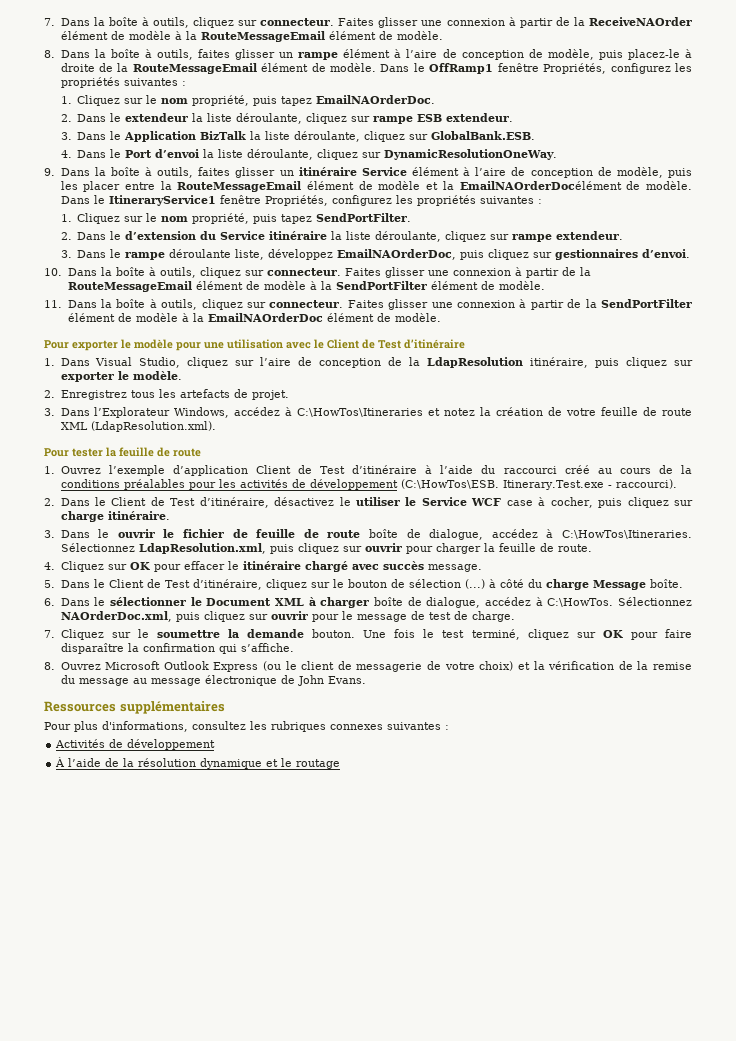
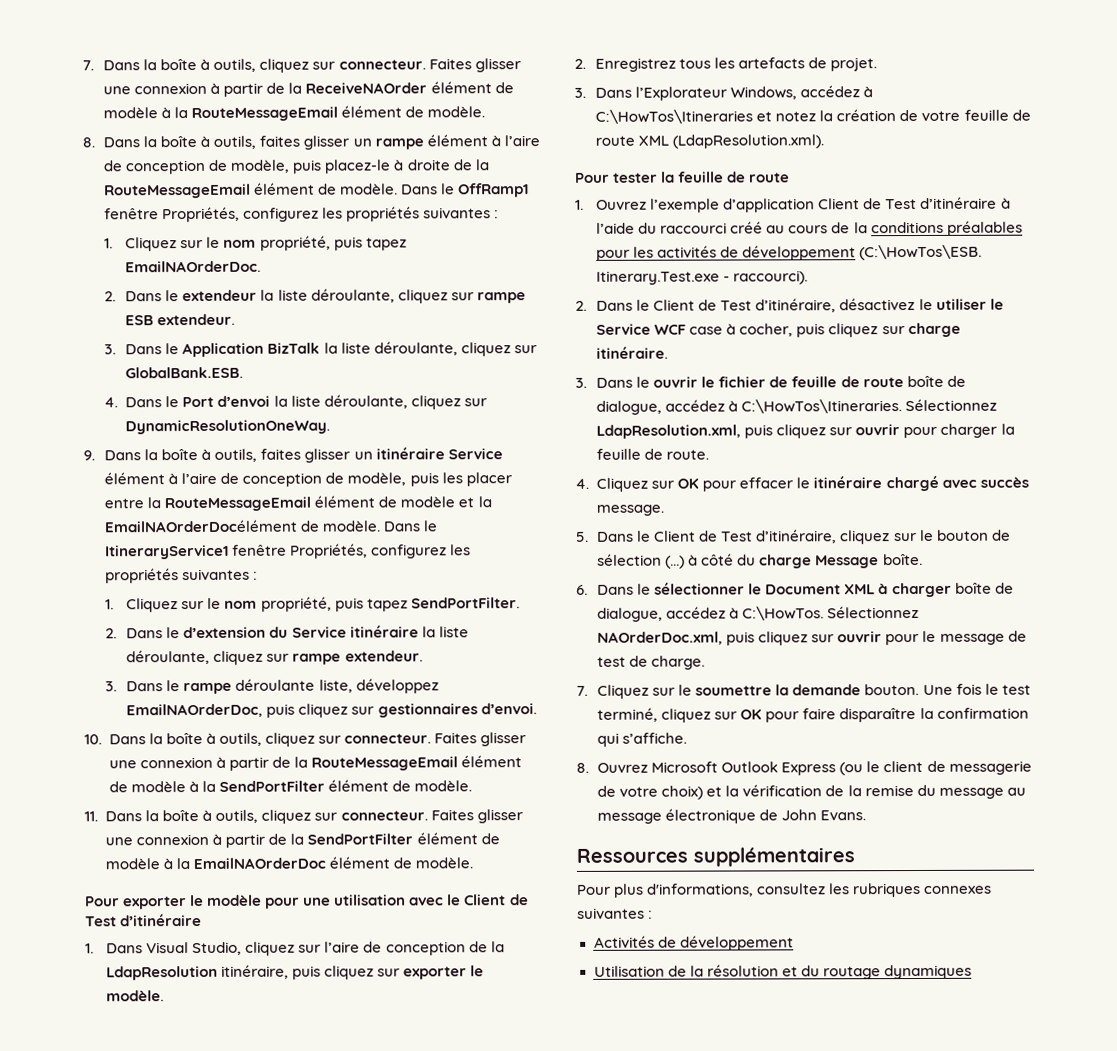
- À l’aide de la résolution dynamique et le routage
+ Utilisation de la résolution et du routage dynamiques

